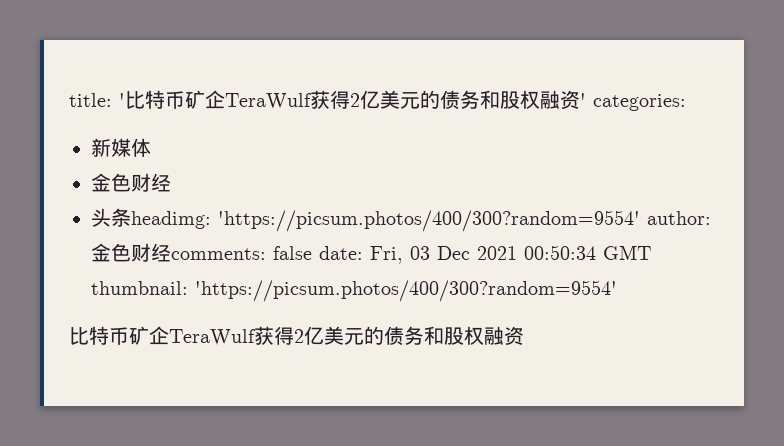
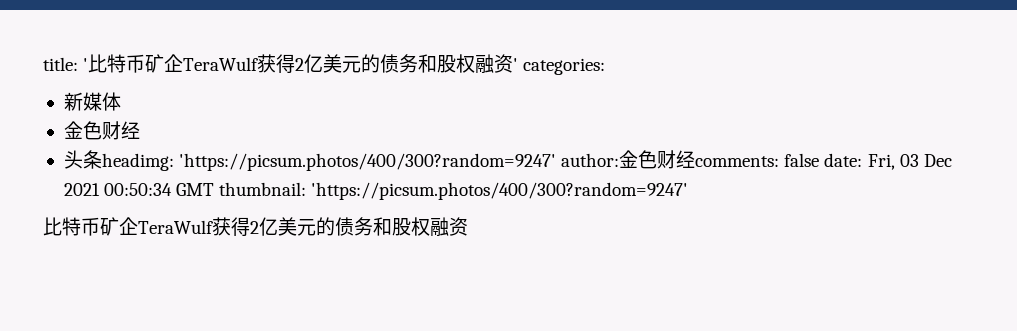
- 头条headimg: 'https://picsum.photos/400/300?random=9554' author:金色财经comments: false date: Fri, 03 Dec 2021 00:50:34 GMT thumbnail: 'https://picsum.photos/400/300?random=9554'
+ 头条headimg: 'https://picsum.photos/400/300?random=9247' author:金色财经comments: false date: Fri, 03 Dec 2021 00:50:34 GMT thumbnail: 'https://picsum.photos/400/300?random=9247'

